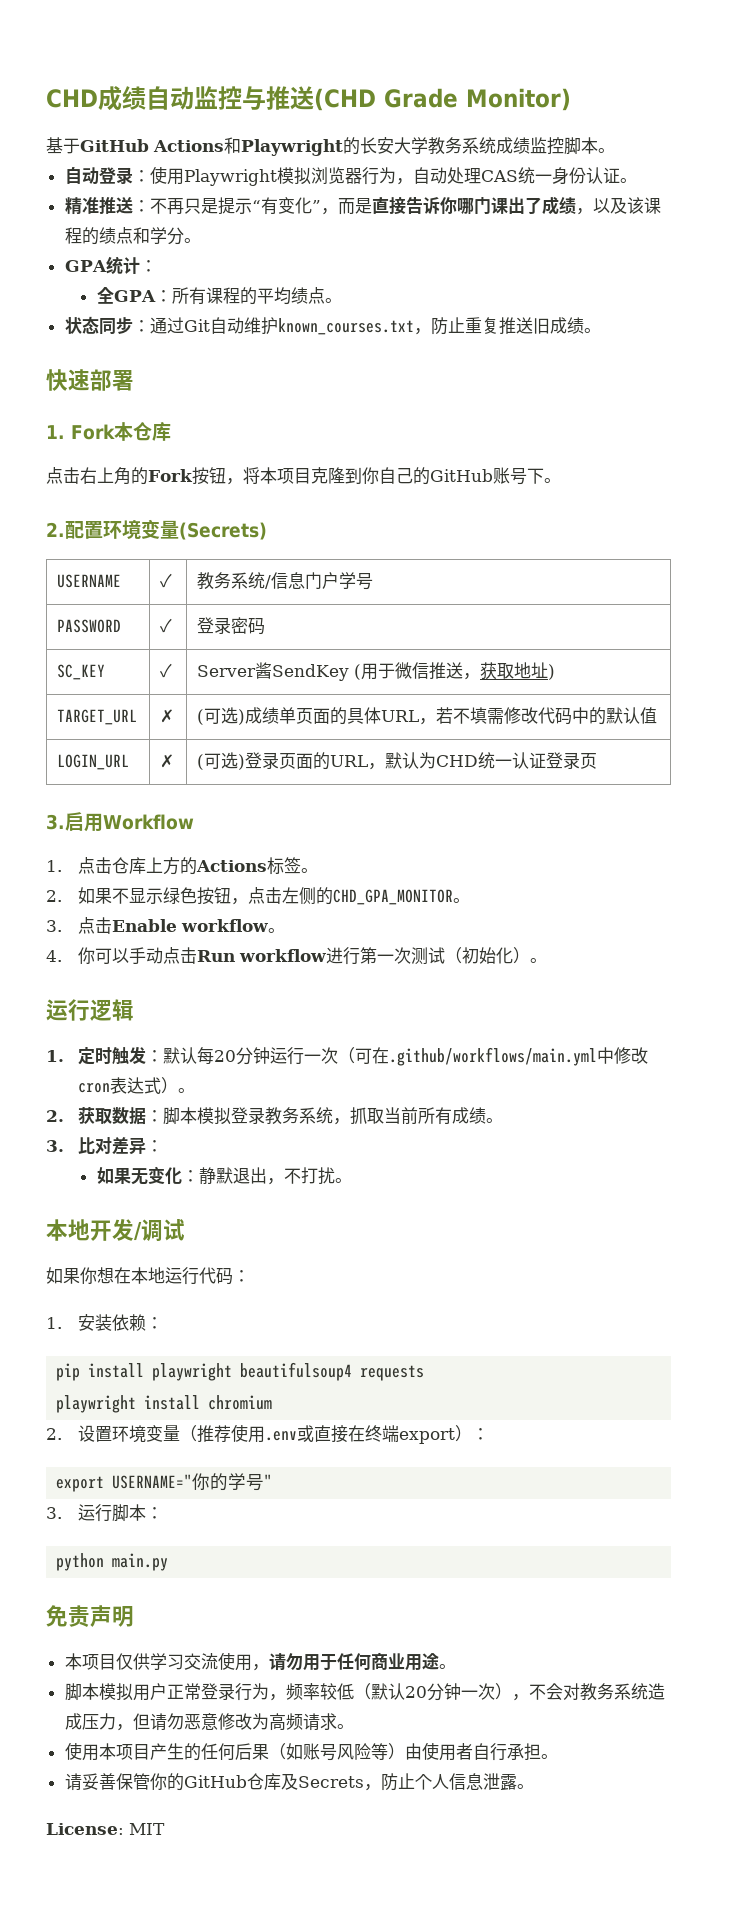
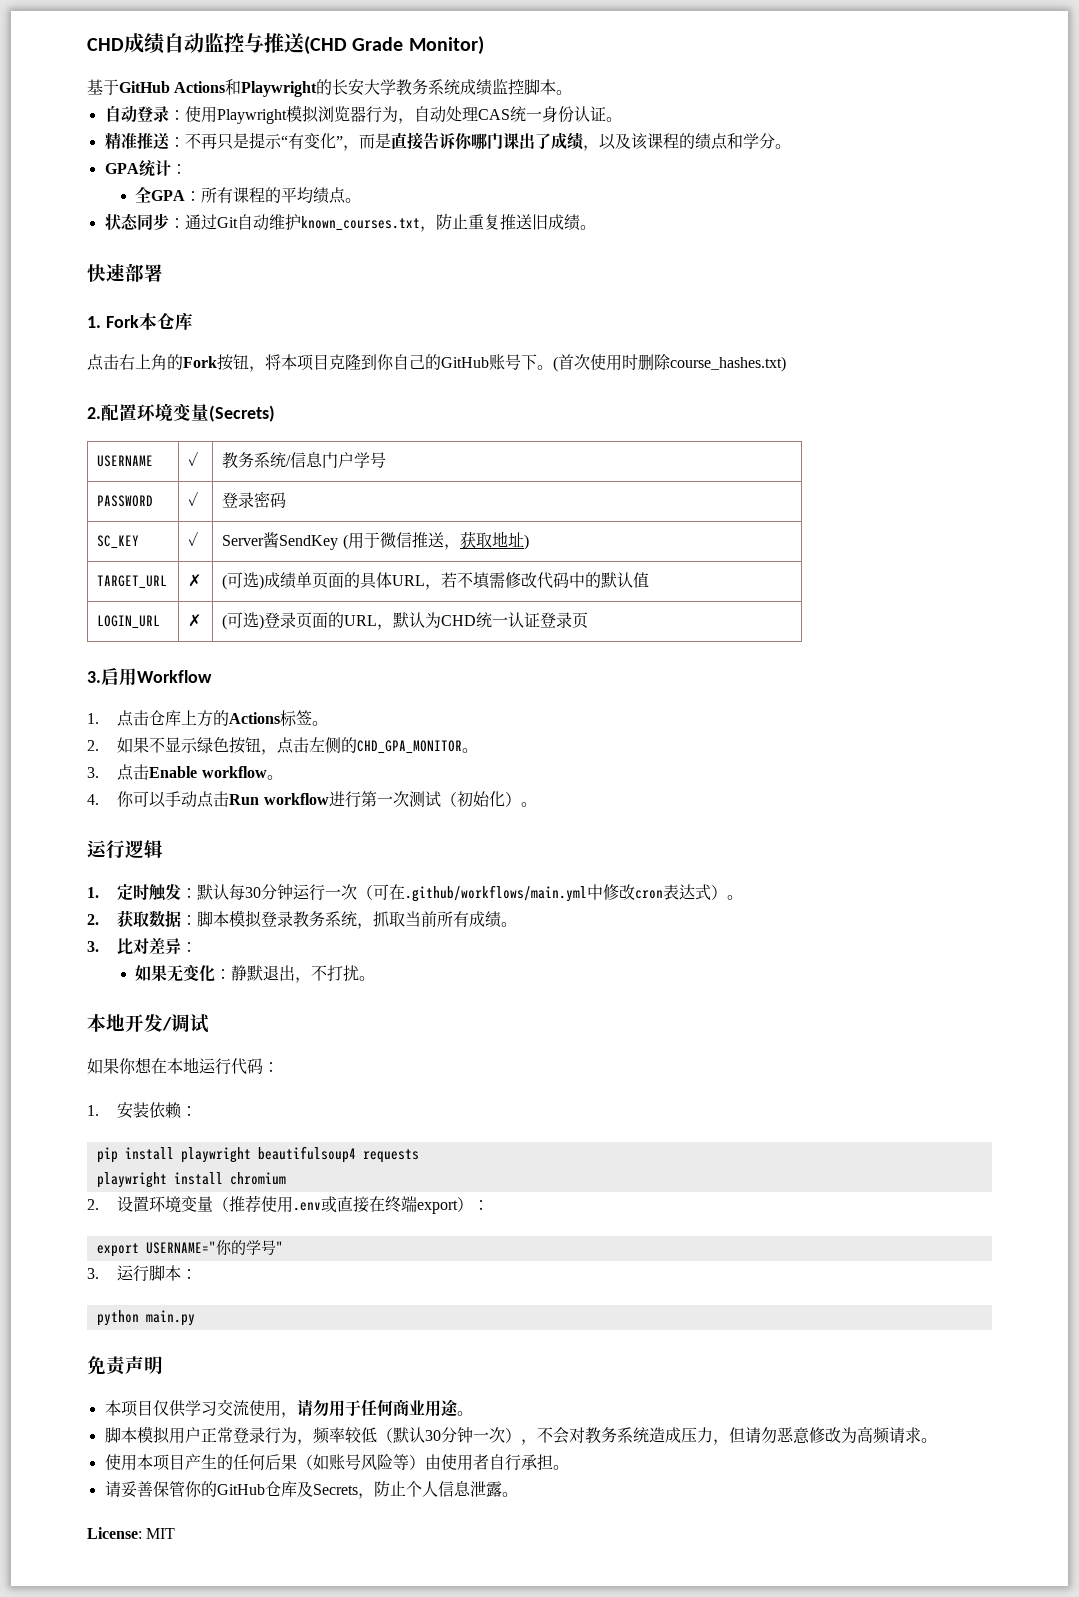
+ (首次使用时删除course_hashes.txt)
- 1.定时触发：默认每20分钟运行一次（可在.github/workflows/main.yml中修改cron表达式）。
+ 1.定时触发：默认每30分钟运行一次（可在.github/workflows/main.yml中修改cron表达式）。
- 脚本模拟用户正常登录行为，频率较低（默认20分钟一次），不会对教务系统造成压力，但请勿恶意修改为高频请求。
+ 脚本模拟用户正常登录行为，频率较低（默认30分钟一次），不会对教务系统造成压力，但请勿恶意修改为高频请求。

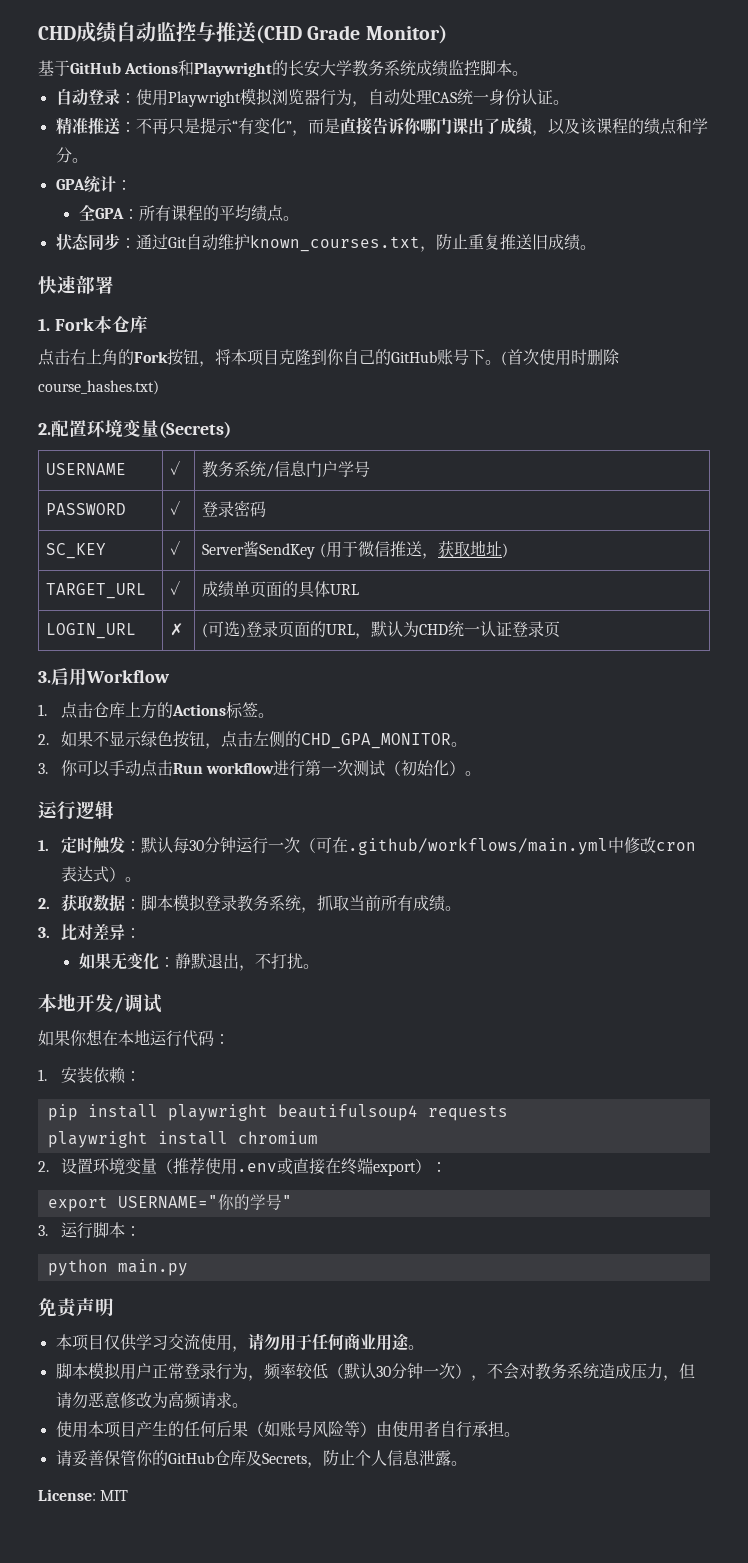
- TARGET_URL | ✗ | (可选)成绩单页面的具体URL，若不填需修改代码中的默认值
+ TARGET_URL | ✓ | 成绩单页面的具体URL
- 3.点击Enable workflow。
- 4.你可以手动点击Run workflow进行第一次测试（初始化）。
+ 3.你可以手动点击Run workflow进行第一次测试（初始化）。

